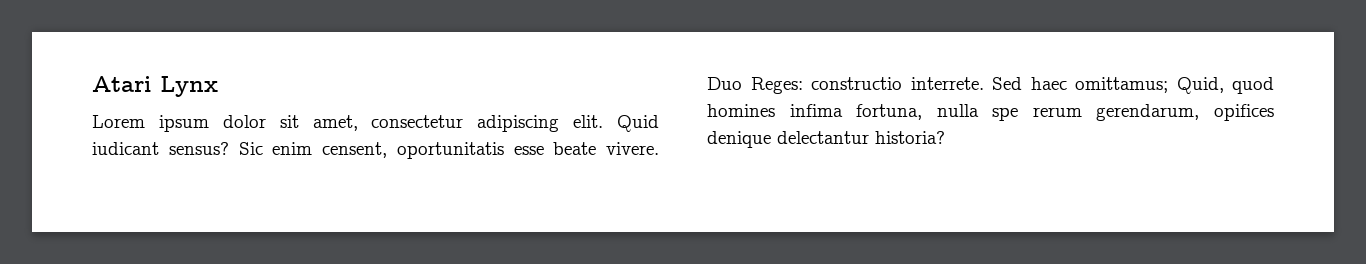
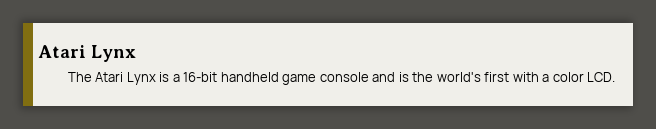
- Lorem ipsum dolor sit amet, consectetur adipiscing elit. Quid iudicant sensus? Sic enim censent, oportunitatis esse beate vivere. Duo Reges: constructio interrete. Sed haec omittamus; Quid, quod homines infima fortuna, nulla spe rerum gerendarum, opifices denique delectantur historia?
+ The Atari Lynx is a 16-bit handheld game console and is the world's first with a color LCD.

